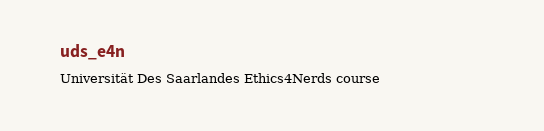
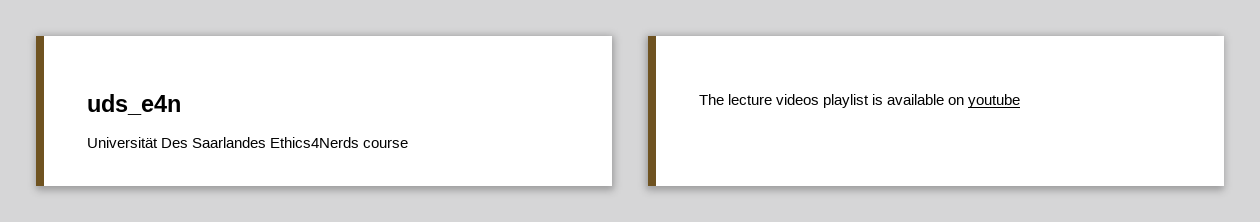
+ The lecture videos playlist is available on youtube

